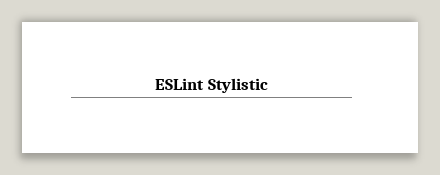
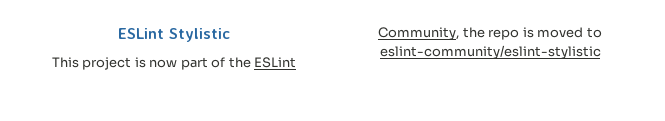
+ This project is now part of the ESLint Community, the repo is moved to eslint-community/eslint-stylistic

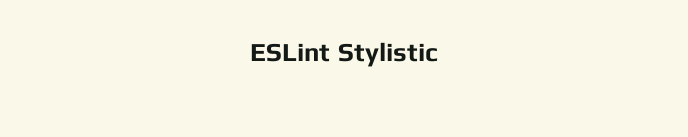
- This project is now part of the ESLint Community, the repo is moved to eslint-community/eslint-stylistic

